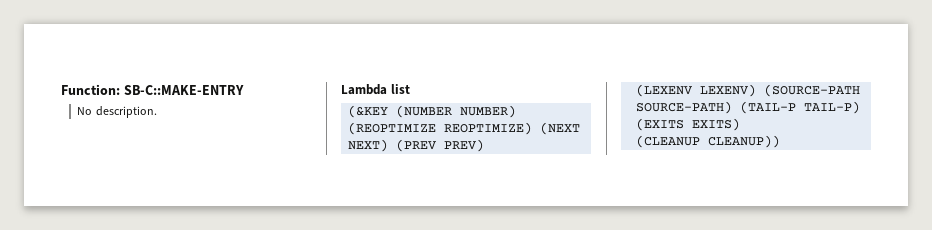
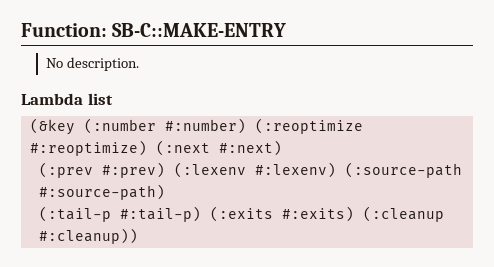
- (&KEY (NUMBER NUMBER) (REOPTIMIZE REOPTIMIZE) (NEXT NEXT) (PREV PREV)
- (LEXENV LEXENV) (SOURCE-PATH SOURCE-PATH) (TAIL-P TAIL-P) (EXITS EXITS)
- (CLEANUP CLEANUP))
+ (&key (:number #:number) (:reoptimize #:reoptimize) (:next #:next)
+ (:prev #:prev) (:lexenv #:lexenv) (:source-path #:source-path)
+ (:tail-p #:tail-p) (:exits #:exits) (:cleanup #:cleanup))

